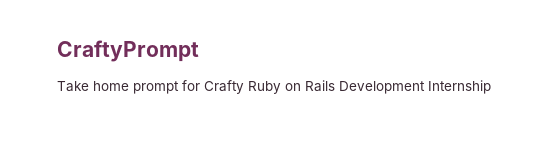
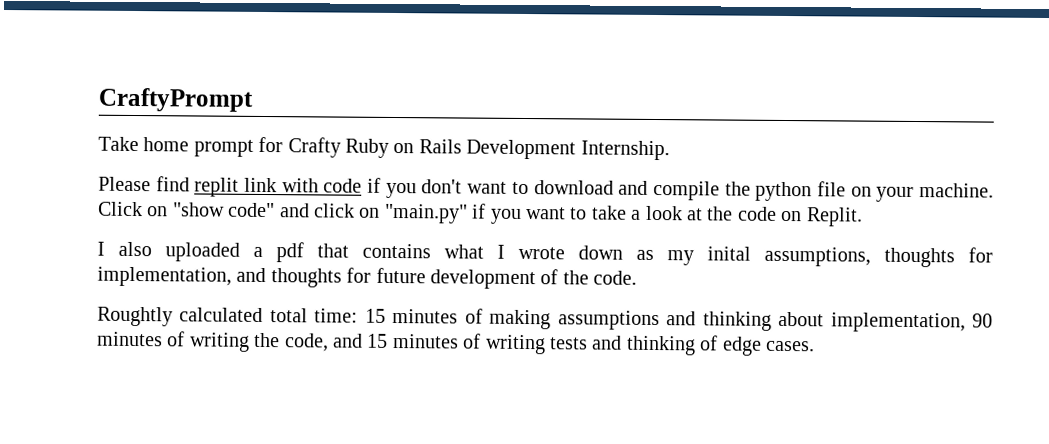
- Take home prompt for Crafty Ruby on Rails Development Internship
+ Take home prompt for Crafty Ruby on Rails Development Internship.
+ Please find replit link with code if you don't want to download and compile the python file on your machine. Click on "show code" and click on "main.py" if you want to take a look at the code on Replit.
+ I also uploaded a pdf that contains what I wrote down as my inital assumptions, thoughts for implementation, and thoughts for future development of the code.
+ Roughtly calculated total time: 15 minutes of making assumptions and thinking about implementation, 90 minutes of writing the code, and 15 minutes of writing tests and thinking of edge cases.

